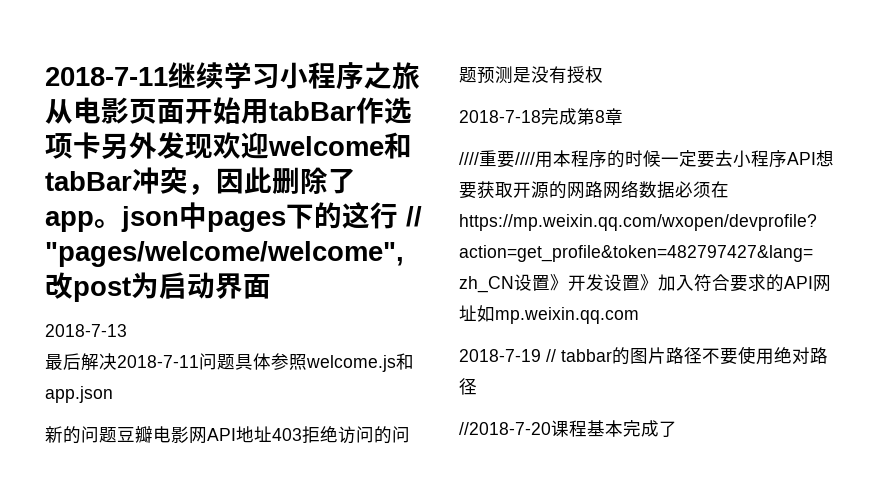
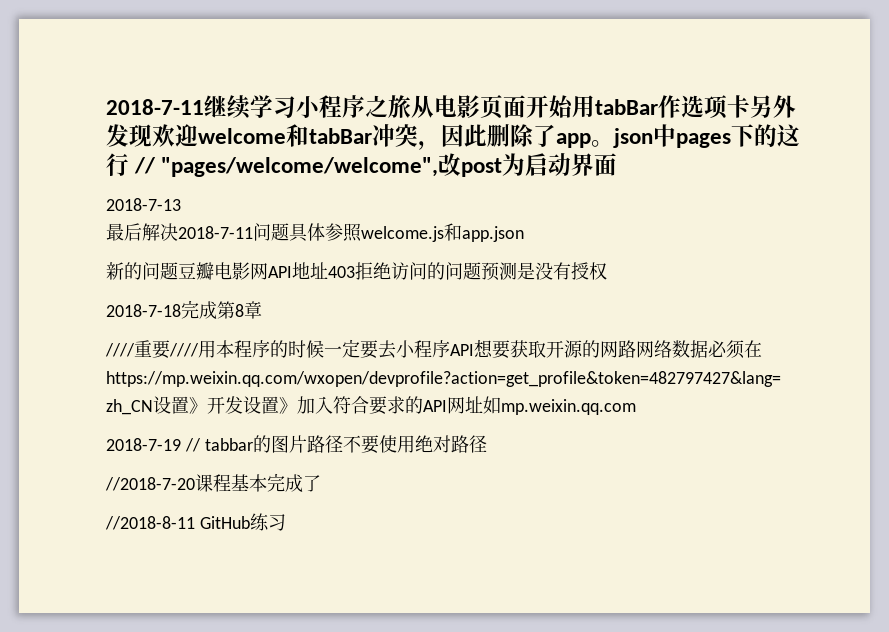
+ //2018-8-11 GitHub练习

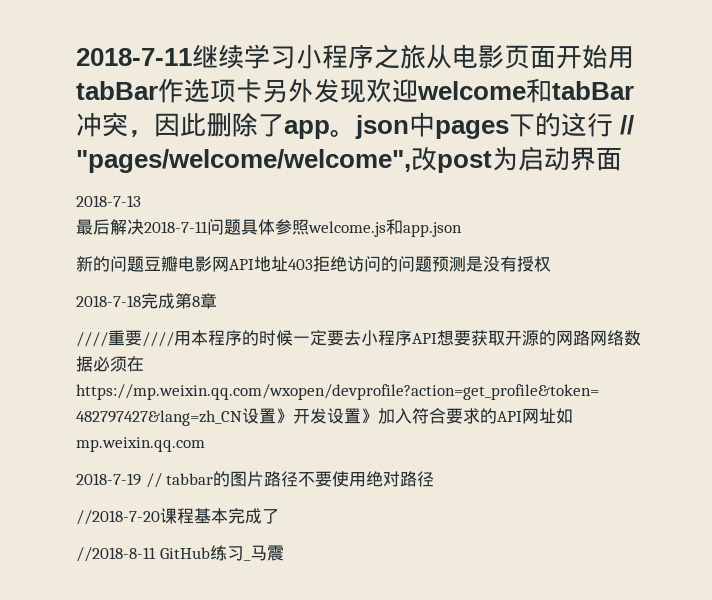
- //2018-8-11 GitHub练习
+ //2018-8-11 GitHub练习_马震

